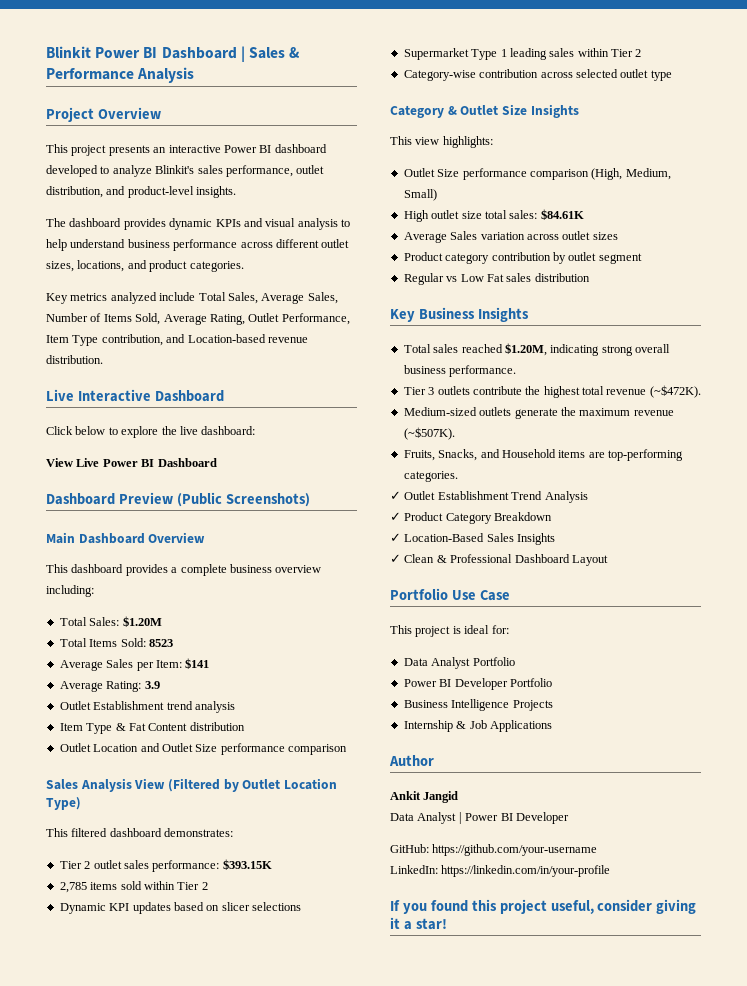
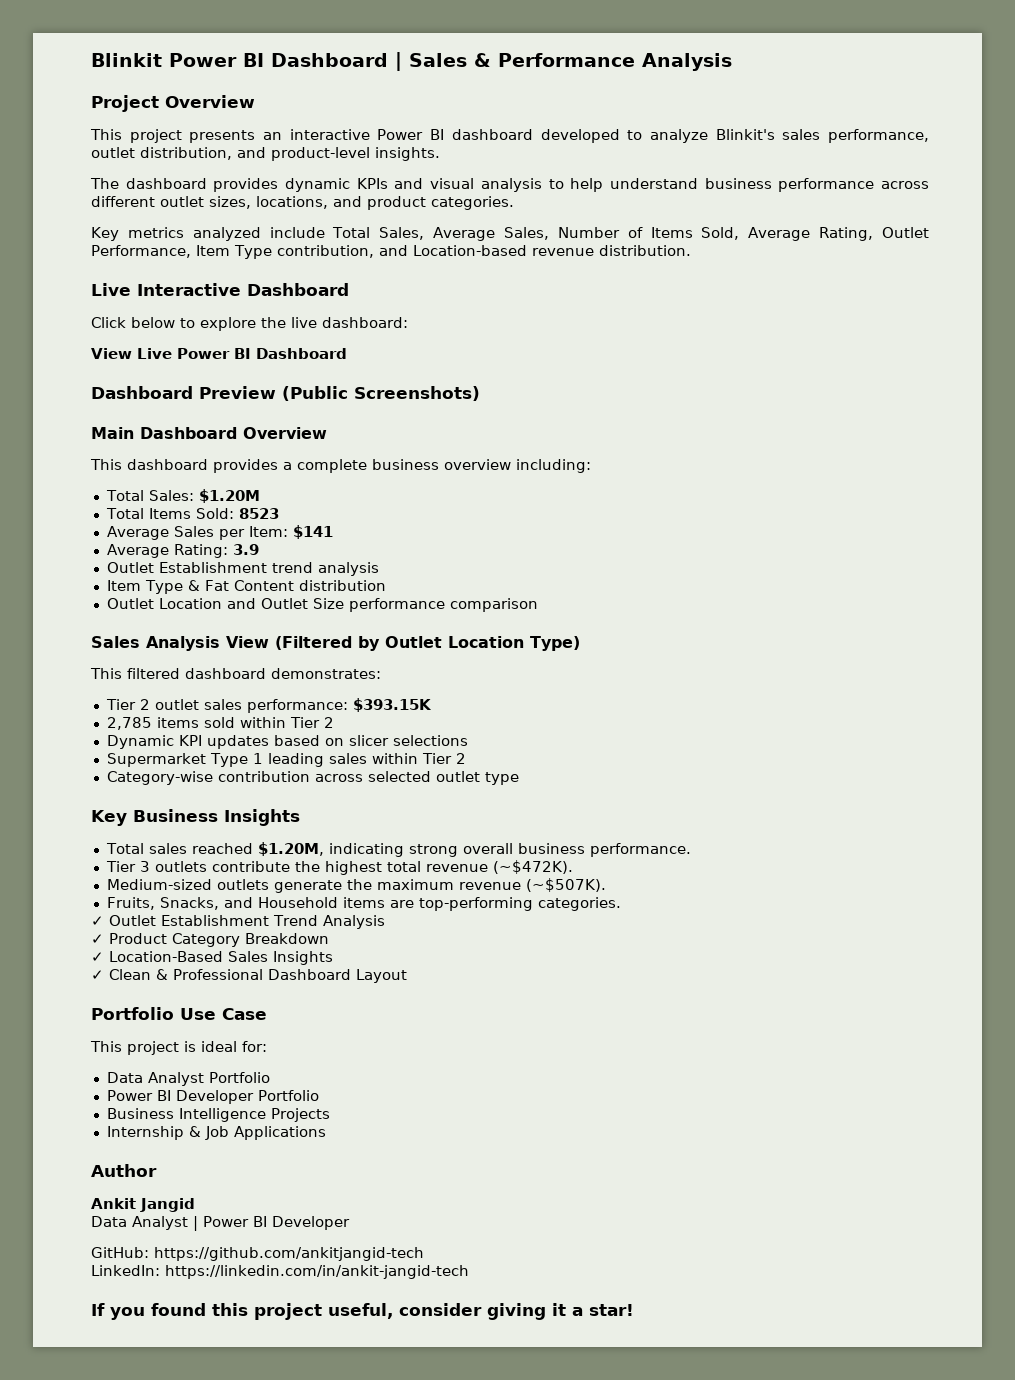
- Category & Outlet Size Insights
- This view highlights:
- Outlet Size performance comparison (High, Medium, Small)
- High outlet size total sales: $84.61K
- Average Sales variation across outlet sizes
- Product category contribution by outlet segment
- Regular vs Low Fat sales distribution
- GitHub: https://github.com/your-username
+ GitHub: https://github.com/ankitjangid-tech
- LinkedIn: https://linkedin.com/in/your-profile
+ LinkedIn: https://linkedin.com/in/ankit-jangid-tech

